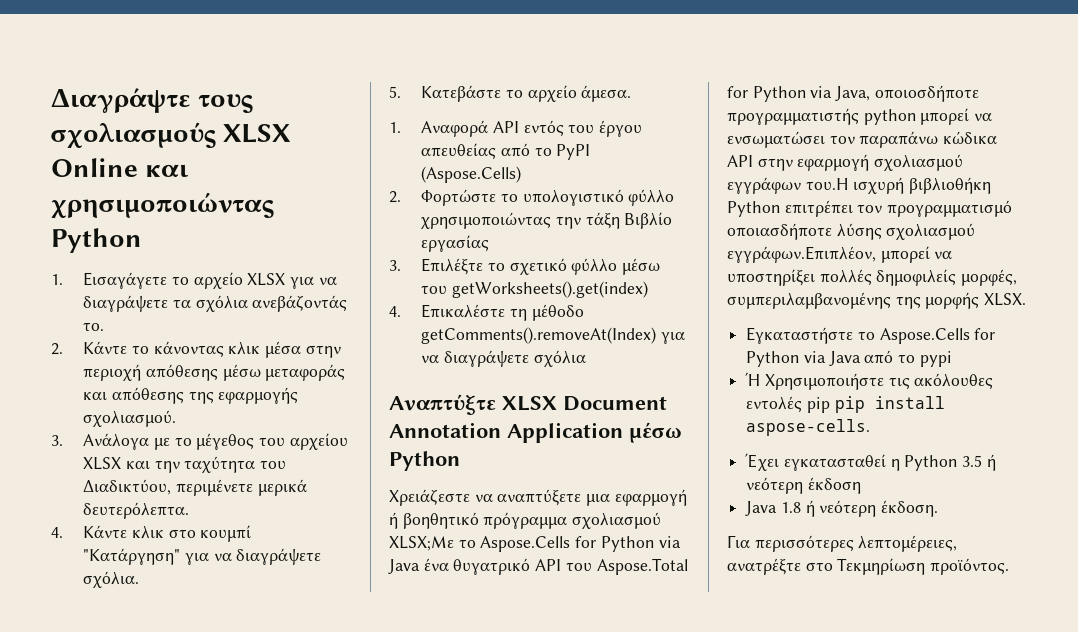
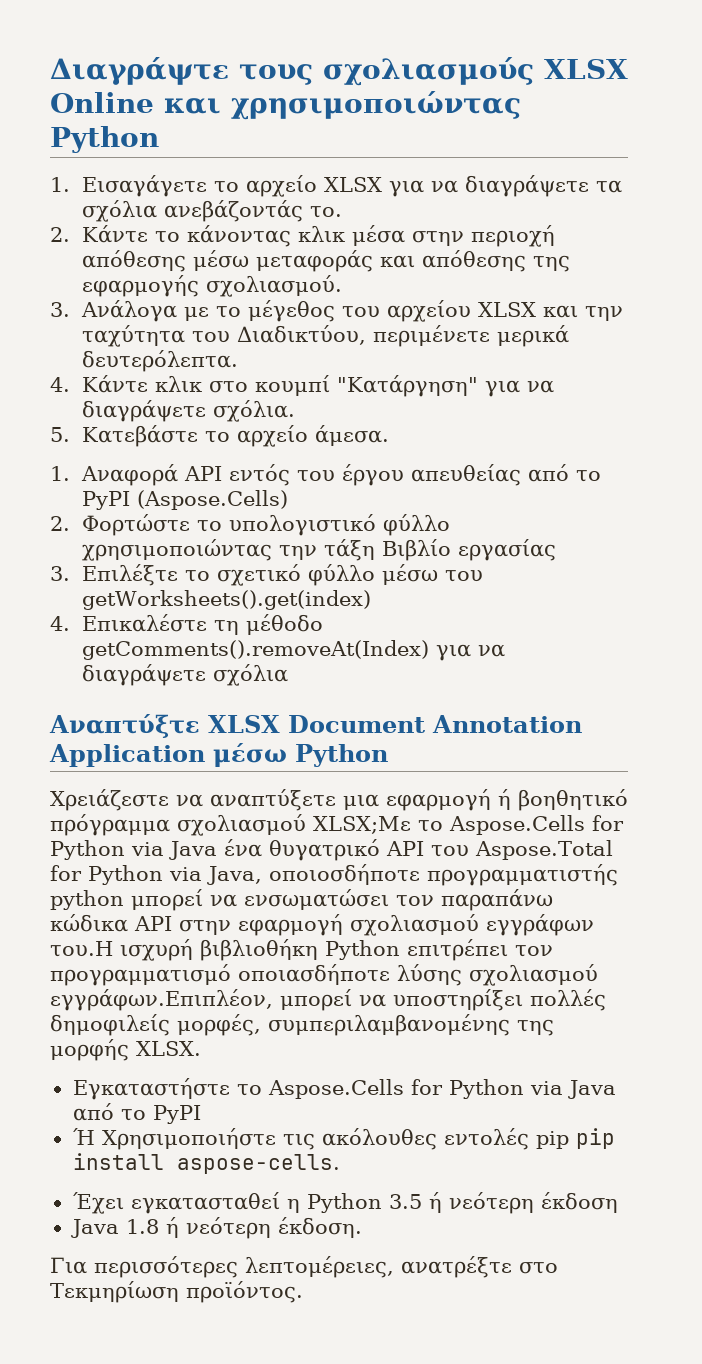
- Εγκαταστήστε το Aspose.Cells for Python via Java από το pypi
+ Εγκαταστήστε το Aspose.Cells for Python via Java από το PyPI

